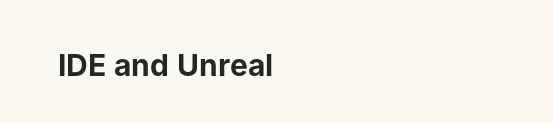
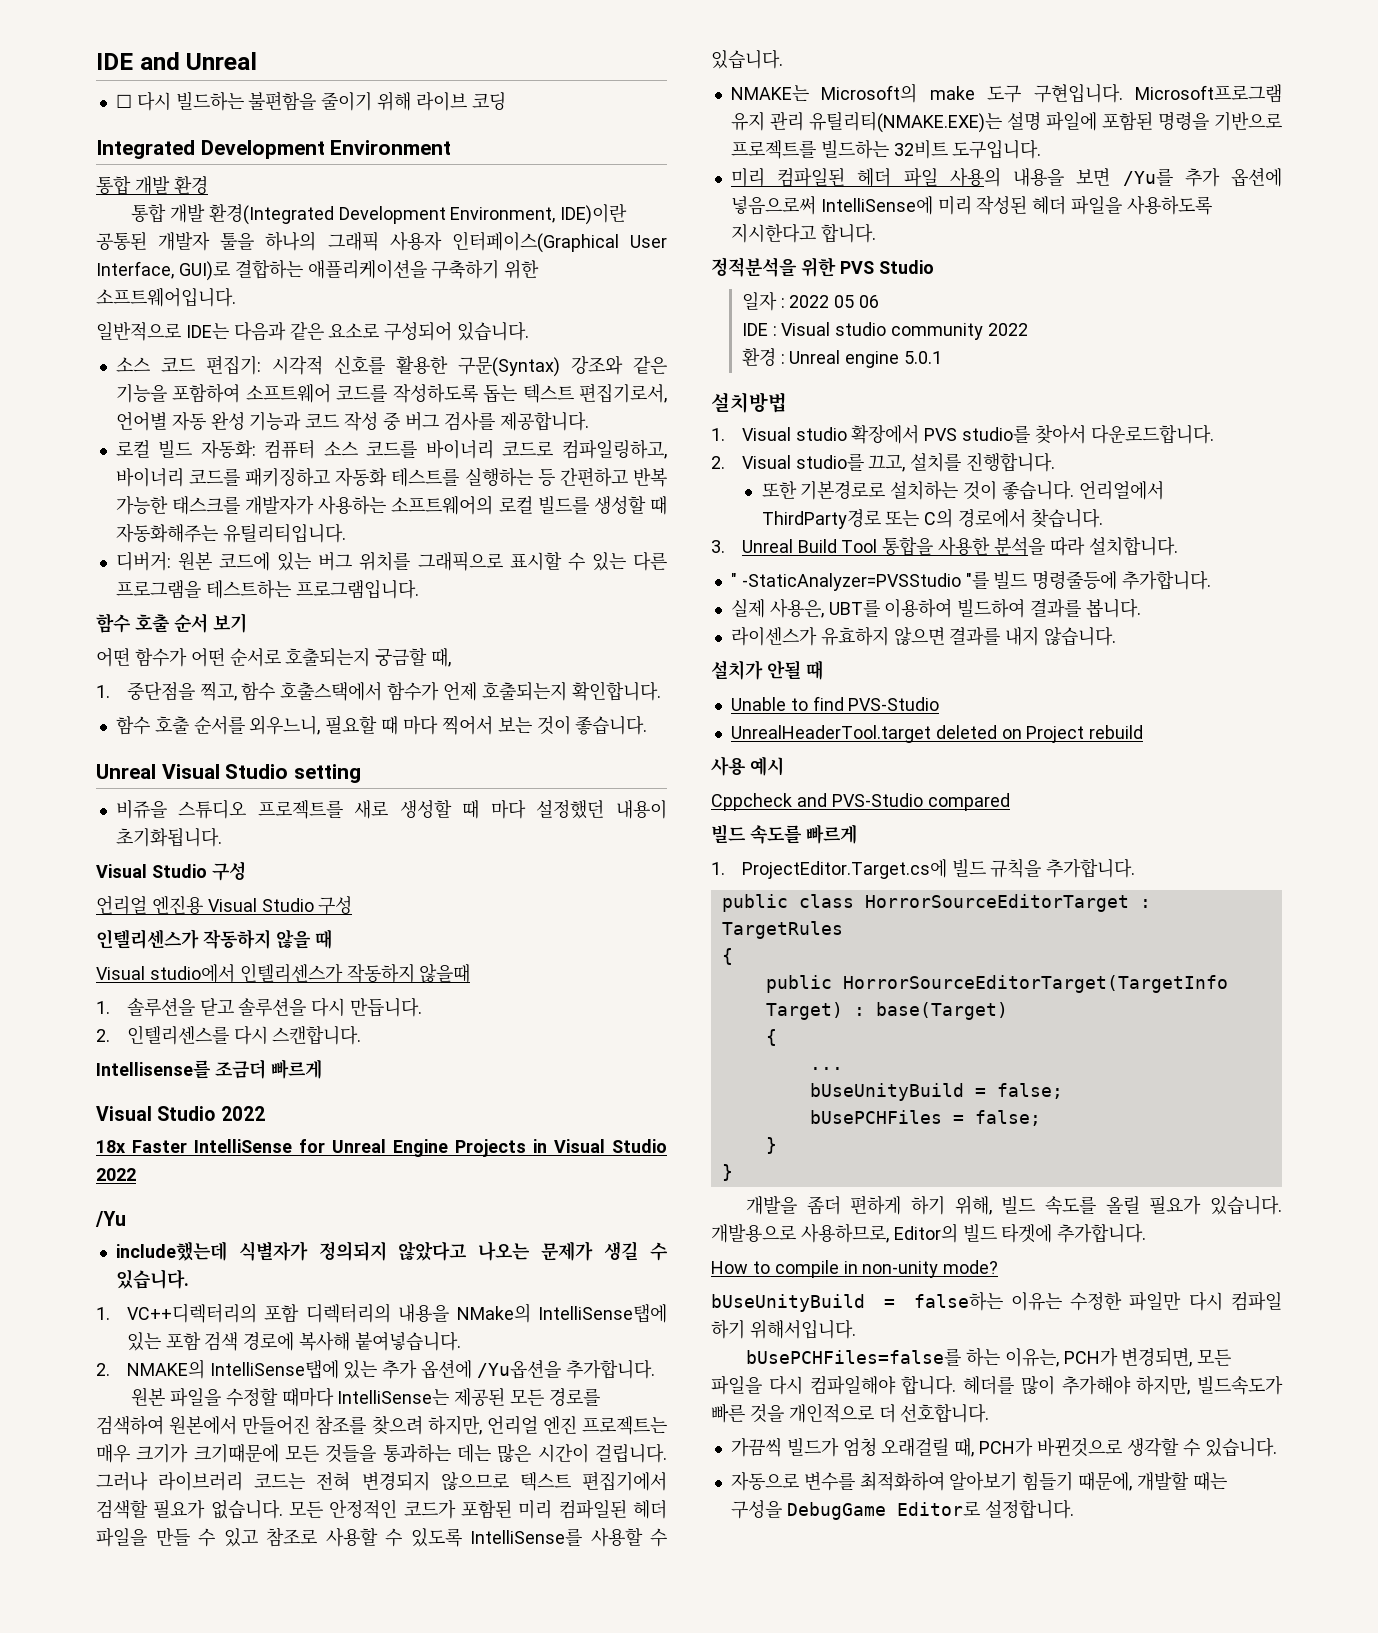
+ ☐ 다시 빌드하는 불편함을 줄이기 위해 라이브 코딩
+ Integrated Development Environment
+ 통합 개발 환경
+ 통합 개발 환경(Integrated Development Environment, IDE)이란 공통된 개발자 툴을 하나의 그래픽 사용자 인터페이스(Graphical User Interface, GUI)로 결합하는 애플리케이션을 구축하기 위한 소프트웨어입니다.
+ 일반적으로 IDE는 다음과 같은 요소로 구성되어 있습니다.
+ 소스 코드 편집기: 시각적 신호를 활용한 구문(Syntax) 강조와 같은 기능을 포함하여 소프트웨어 코드를 작성하도록 돕는 텍스트 편집기로서, 언어별 자동 완성 기능과 코드 작성 중 버그 검사를 제공합니다.
+ 로컬 빌드 자동화: 컴퓨터 소스 코드를 바이너리 코드로 컴파일링하고, 바이너리 코드를 패키징하고 자동화 테스트를 실행하는 등 간편하고 반복 가능한 태스크를 개발자가 사용하는 소프트웨어의 로컬 빌드를 생성할 때 자동화해주는 유틸리티입니다.
+ 디버거: 원본 코드에 있는 버그 위치를 그래픽으로 표시할 수 있는 다른 프로그램을 테스트하는 프로그램입니다.
+ 함수 호출 순서 보기
+ 어떤 함수가 어떤 순서로 호출되는지 궁금할 때,
+ 1. 중단점을 찍고, 함수 호출스택에서 함수가 언제 호출되는지 확인합니다.
+ 함수 호출 순서를 외우느니, 필요할 때 마다 찍어서 보는 것이 좋습니다.
+ Unreal Visual Studio setting
+ 비쥬을 스튜디오 프로젝트를 새로 생성할 때 마다 설정했던 내용이 초기화됩니다.
+ Visual Studio 구성
+ 언리얼 엔진용 Visual Studio 구성
+ 인텔리센스가 작동하지 않을 때
+ Visual studio에서 인텔리센스가 작동하지 않을때
+ 1. 솔루션을 닫고 솔루션을 다시 만듭니다.
+ 2. 인텔리센스를 다시 스캔합니다.
+ Intellisense를 조금더 빠르게
+ Visual Studio 2022
+ 18x Faster IntelliSense for Unreal Engine Projects in Visual Studio 2022
+ /Yu
+ include했는데 식별자가 정의되지 않았다고 나오는 문제가 생길 수 있습니다.
+ 1. VC++디렉터리의 포함 디렉터리의 내용을 NMake의 IntelliSense탭에 있는 포함 검색 경로에 복사해 붙여넣습니다.
+ 2. NMAKE의 IntelliSense탭에 있는 추가 옵션에 /Yu옵션을 추가합니다.
+ 원본 파일을 수정할 때마다 IntelliSense는 제공된 모든 경로를 검색하여 원본에서 만들어진 참조를 찾으려 하지만, 언리얼 엔진 프로젝트는 매우 크기가 크기때문에 모든 것들을 통과하는 데는 많은 시간이 걸립니다. 그러나 라이브러리 코드는 전혀 변경되지 않으므로 텍스트 편집기에서 검색할 필요가 없습니다. 모든 안정적인 코드가 포함된 미리 컴파일된 헤더 파일을 만들 수 있고 참조로 사용할 수 있도록 IntelliSense를 사용할 수 있습니다.
+ NMAKE는 Microsoft의 make 도구 구현입니다. Microsoft프로그램 유지 관리 유틸리티(NMAKE.EXE)는 설명 파일에 포함된 명령을 기반으로 프로젝트를 빌드하는 32비트 도구입니다.
+ 미리 컴파일된 헤더 파일 사용의 내용을 보면 /Yu를 추가 옵션에 넣음으로써 IntelliSense에 미리 작성된 헤더 파일을 사용하도록 지시한다고 합니다.
+ 정적분석을 위한 PVS Studio
+ 일자 : 2022 05 06
+ IDE : Visual studio community 2022
+ 환경 : Unreal engine 5.0.1
+ 설치방법
+ 1. Visual studio 확장에서 PVS studio를 찾아서 다운로드합니다.
+ 2. Visual studio를 끄고, 설치를 진행합니다.
+ 또한 기본경로로 설치하는 것이 좋습니다. 언리얼에서 ThirdParty경로 또는 C의 경로에서 찾습니다.
+ 3. Unreal Build Tool 통합을 사용한 분석을 따라 설치합니다.
+ " -StaticAnalyzer=PVSStudio "를 빌드 명령줄등에 추가합니다.
+ 실제 사용은, UBT를 이용하여 빌드하여 결과를 봅니다.
+ 라이센스가 유효하지 않으면 결과를 내지 않습니다.
+ 설치가 안될 때
+ Unable to find PVS-Studio
+ UnrealHeaderTool.target deleted on Project rebuild
+ 사용 예시
+ Cppcheck and PVS-Studio compared
+ 빌드 속도를 빠르게
+ 1. ProjectEditor.Target.cs에 빌드 규칙을 추가합니다.
+ public class HorrorSourceEditorTarget : TargetRules
+ {
+ public HorrorSourceEditorTarget(TargetInfo Target) : base(Target)
+ {
+ ...
+ bUseUnityBuild = false;
+ bUsePCHFiles = false;
+ }
+ }
+ 개발을 좀더 편하게 하기 위해, 빌드 속도를 올릴 필요가 있습니다. 개발용으로 사용하므로, Editor의 빌드 타겟에 추가합니다.
+ How to compile in non-unity mode?
+ bUseUnityBuild = false하는 이유는 수정한 파일만 다시 컴파일 하기 위해서입니다.
+ bUsePCHFiles=false를 하는 이유는, PCH가 변경되면, 모든 파일을 다시 컴파일해야 합니다. 헤더를 많이 추가해야 하지만, 빌드속도가 빠른 것을 개인적으로 더 선호합니다.
+ 가끔씩 빌드가 엄청 오래걸릴 때, PCH가 바뀐것으로 생각할 수 있습니다.
+ 자동으로 변수를 최적화하여 알아보기 힘들기 때문에, 개발할 때는 구성을 DebugGame Editor로 설정합니다.

